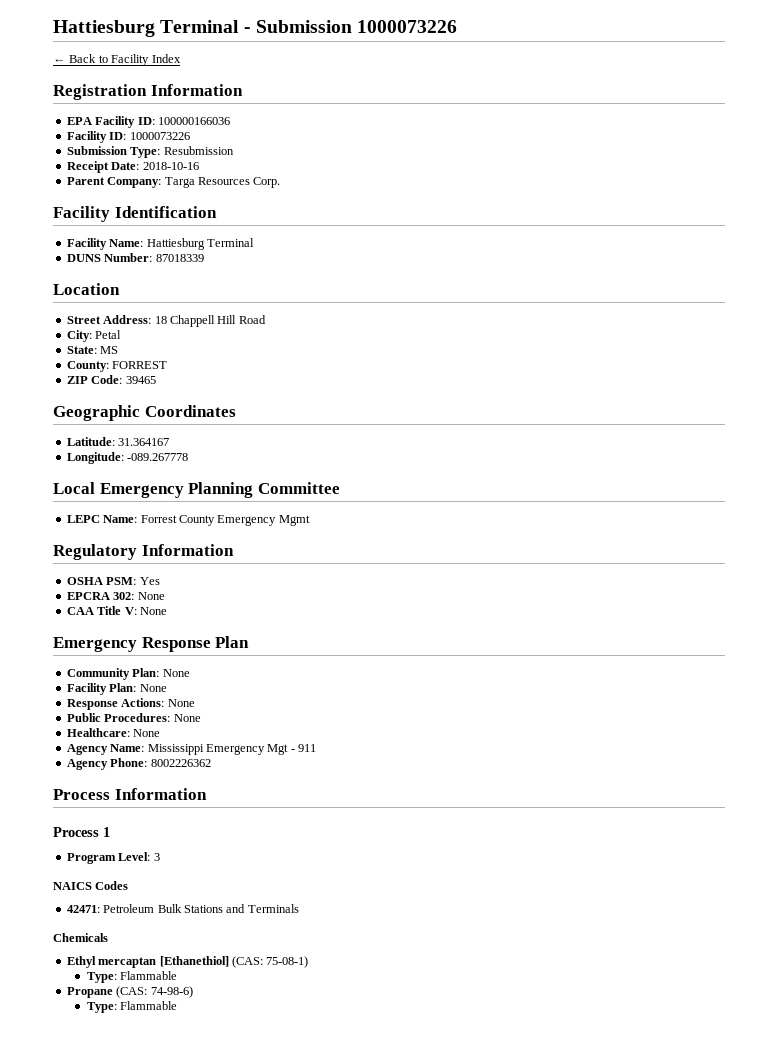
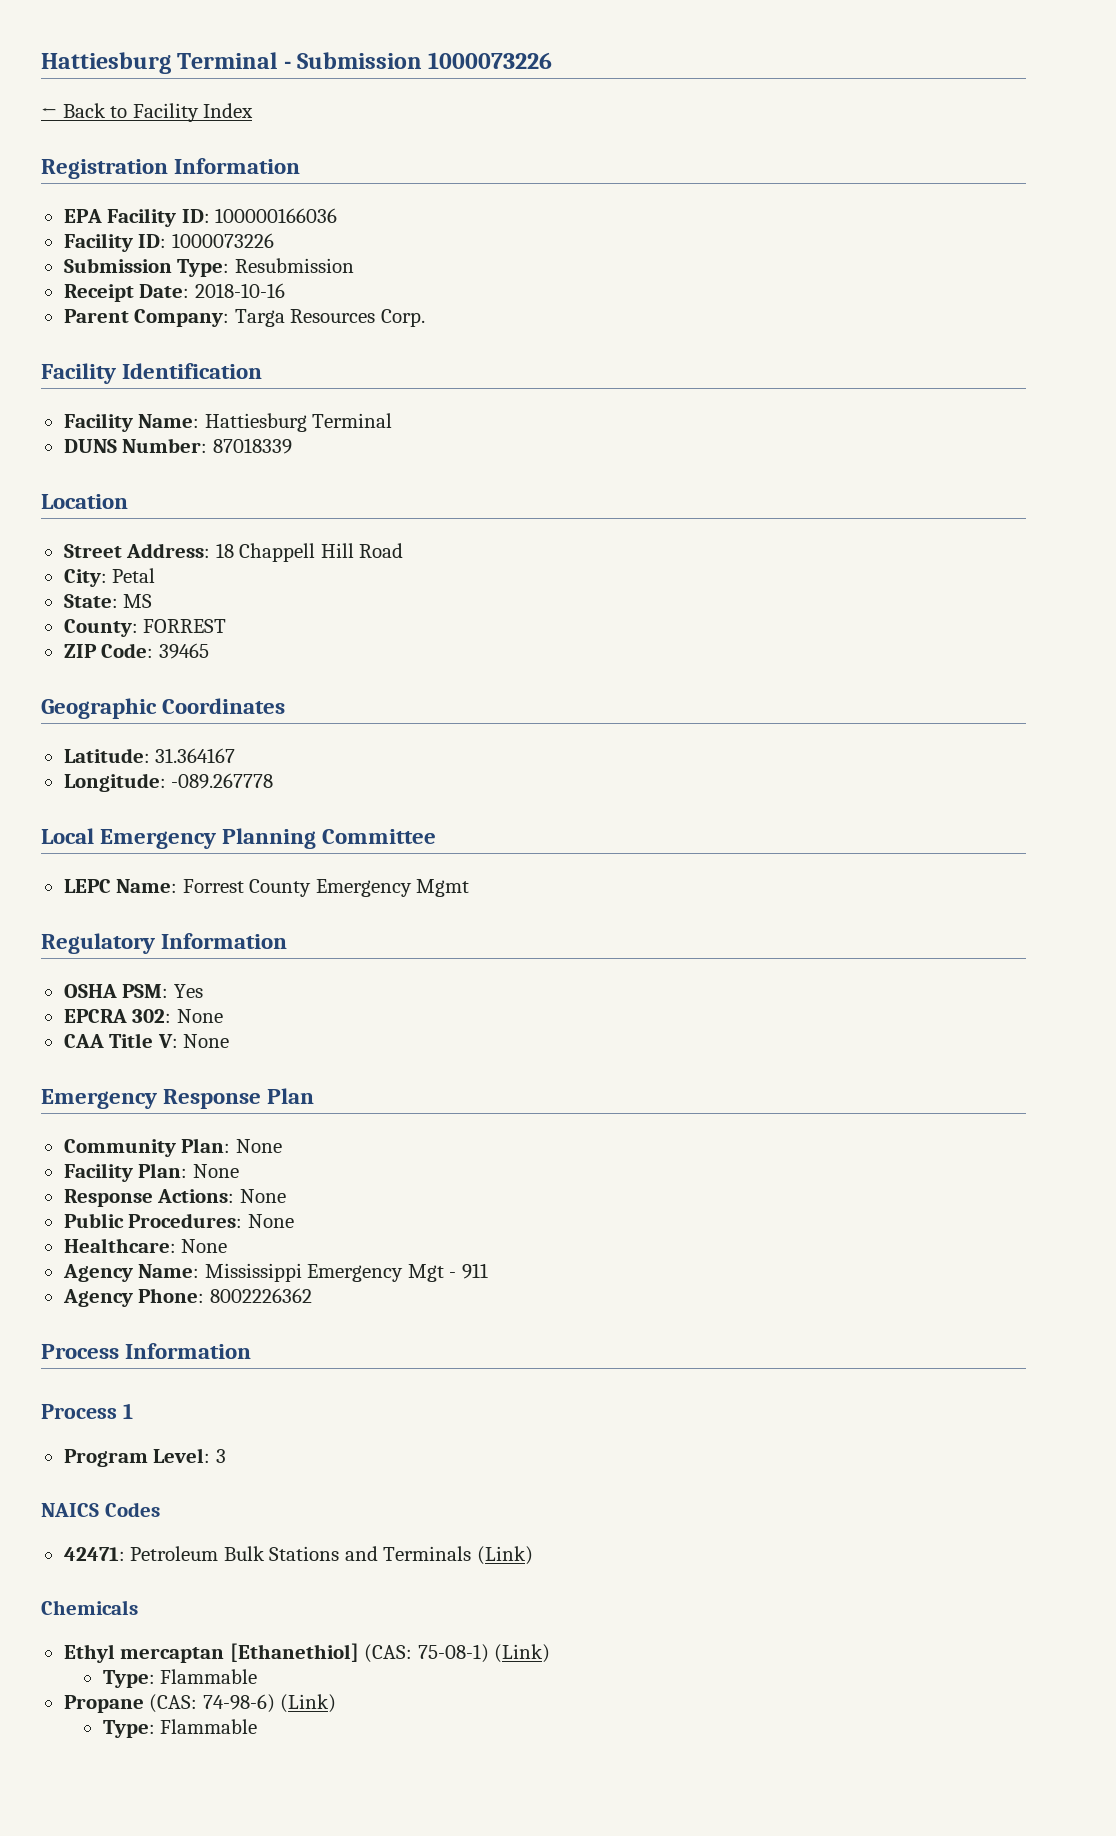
- 42471: Petroleum Bulk Stations and Terminals
+ 42471: Petroleum Bulk Stations and Terminals (Link)
- Ethyl mercaptan [Ethanethiol] (CAS: 75-08-1)
+ Ethyl mercaptan [Ethanethiol] (CAS: 75-08-1) (Link)
- Propane (CAS: 74-98-6)
+ Propane (CAS: 74-98-6) (Link)

